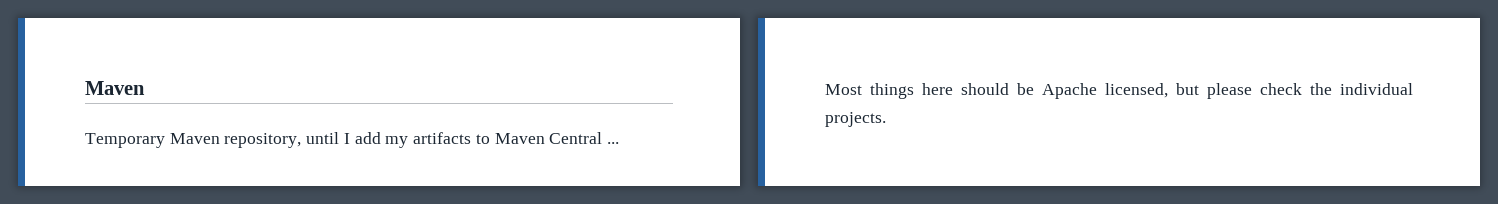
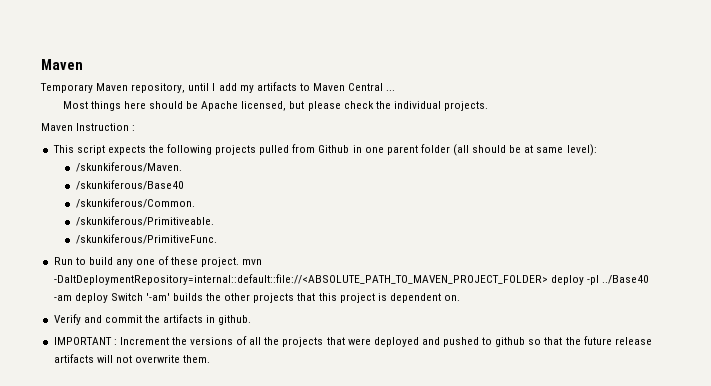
+ Maven Instruction :
+ This script expects the following projects pulled from Github in one parent folder (all should be at same level):
+ /skunkiferous/Maven.
+ /skunkiferous/Base40
+ /skunkiferous/Common.
+ /skunkiferous/Primitiveable.
+ /skunkiferous/PrimitiveFunc.
+ Run to build any one of these project. mvn -DaltDeploymentRepository=internal::default::file://<ABSOLUTE_PATH_TO_MAVEN_PROJECT_FOLDER> deploy -pl ../Base40 -am deploy Switch '-am' builds the other projects that this project is dependent on.
+ Verify and commit the artifacts in github.
+ IMPORTANT : Increment the versions of all the projects that were deployed and pushed to github so that the future release artifacts will not overwrite them.

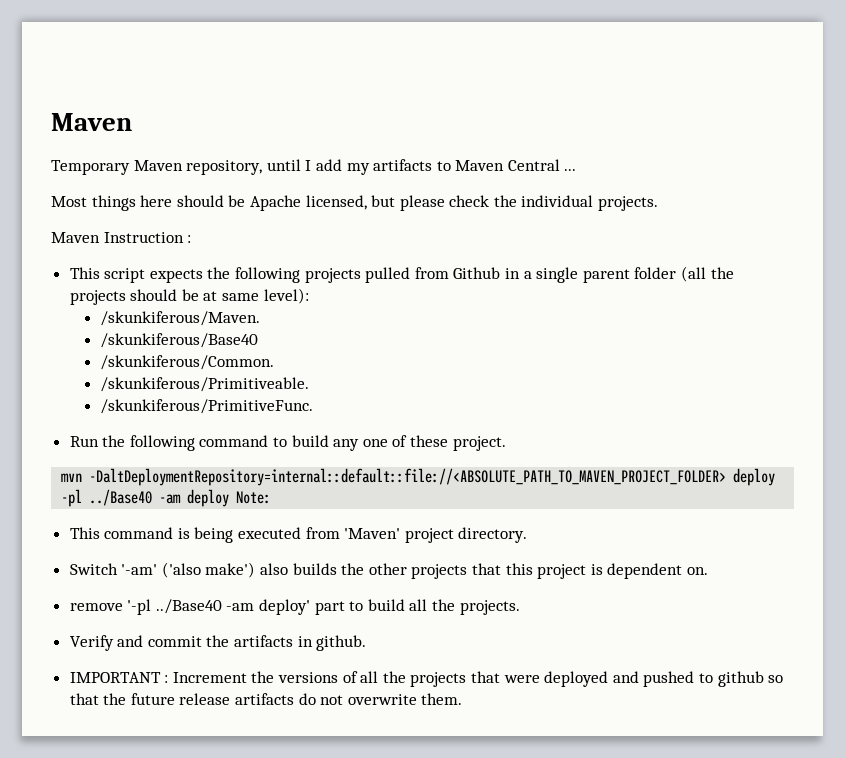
- This script expects the following projects pulled from Github in one parent folder (all should be at same level):
+ This script expects the following projects pulled from Github in a single parent folder (all the projects should be at same level):
- Run to build any one of these project. mvn -DaltDeploymentRepository=internal::default::file://<ABSOLUTE_PATH_TO_MAVEN_PROJECT_FOLDER> deploy -pl ../Base40 -am deploy Switch '-am' builds the other projects that this project is dependent on.
+ Run the following command to build any one of these project.
+ mvn -DaltDeploymentRepository=internal::default::file://<ABSOLUTE_PATH_TO_MAVEN_PROJECT_FOLDER> deploy -pl ../Base40 -am deploy Note:
+ This command is being executed from 'Maven' project directory.
+ Switch '-am' ('also make') also builds the other projects that this project is dependent on.
+ remove '-pl ../Base40 -am deploy' part to build all the projects.
- IMPORTANT : Increment the versions of all the projects that were deployed and pushed to github so that the future release artifacts will not overwrite them.
+ IMPORTANT : Increment the versions of all the projects that were deployed and pushed to github so that the future release artifacts do not overwrite them.

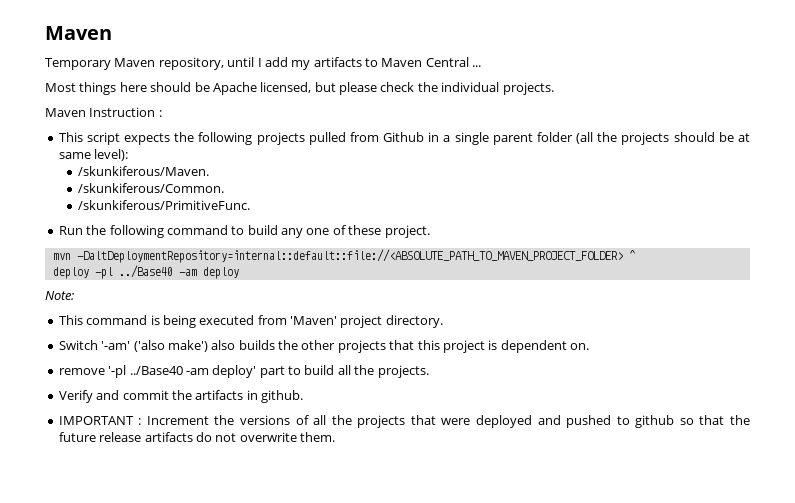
- /skunkiferous/Base40
- /skunkiferous/Primitiveable.
- mvn -DaltDeploymentRepository=internal::default::file://<ABSOLUTE_PATH_TO_MAVEN_PROJECT_FOLDER> deploy -pl ../Base40 -am deploy Note:
+ mvn -DaltDeploymentRepository=internal::default::file://<ABSOLUTE_PATH_TO_MAVEN_PROJECT_FOLDER> ^
+ deploy -pl ../Base40 -am deploy
+ Note:

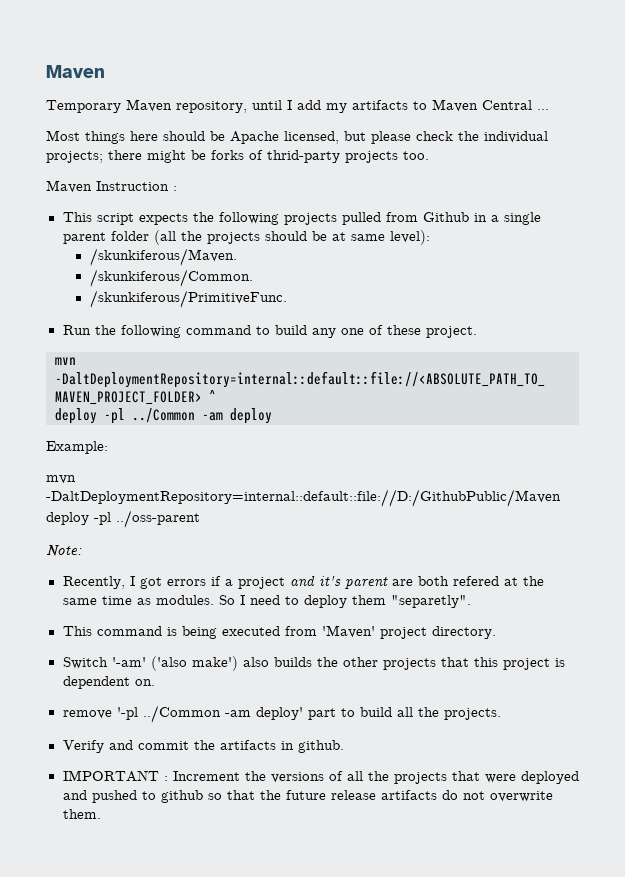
- Most things here should be Apache licensed, but please check the individual projects.
+ Most things here should be Apache licensed, but please check the individual projects; there might be forks of thrid-party projects too.
- deploy -pl ../Base40 -am deploy
+ deploy -pl ../Common -am deploy
+ Example:
+ mvn -DaltDeploymentRepository=internal::default::file://D:/GithubPublic/Maven deploy -pl ../oss-parent
  Note:
+ Recently, I got errors if a project and it's parent are both refered at the same time as modules. So I need to deploy them "separetly".
- remove '-pl ../Base40 -am deploy' part to build all the projects.
+ remove '-pl ../Common -am deploy' part to build all the projects.

